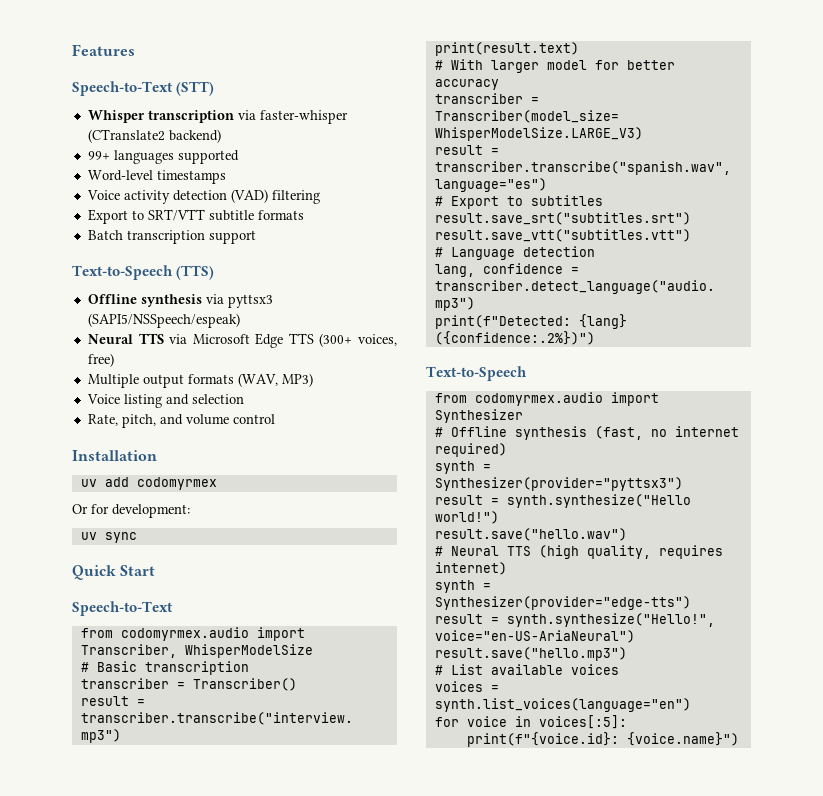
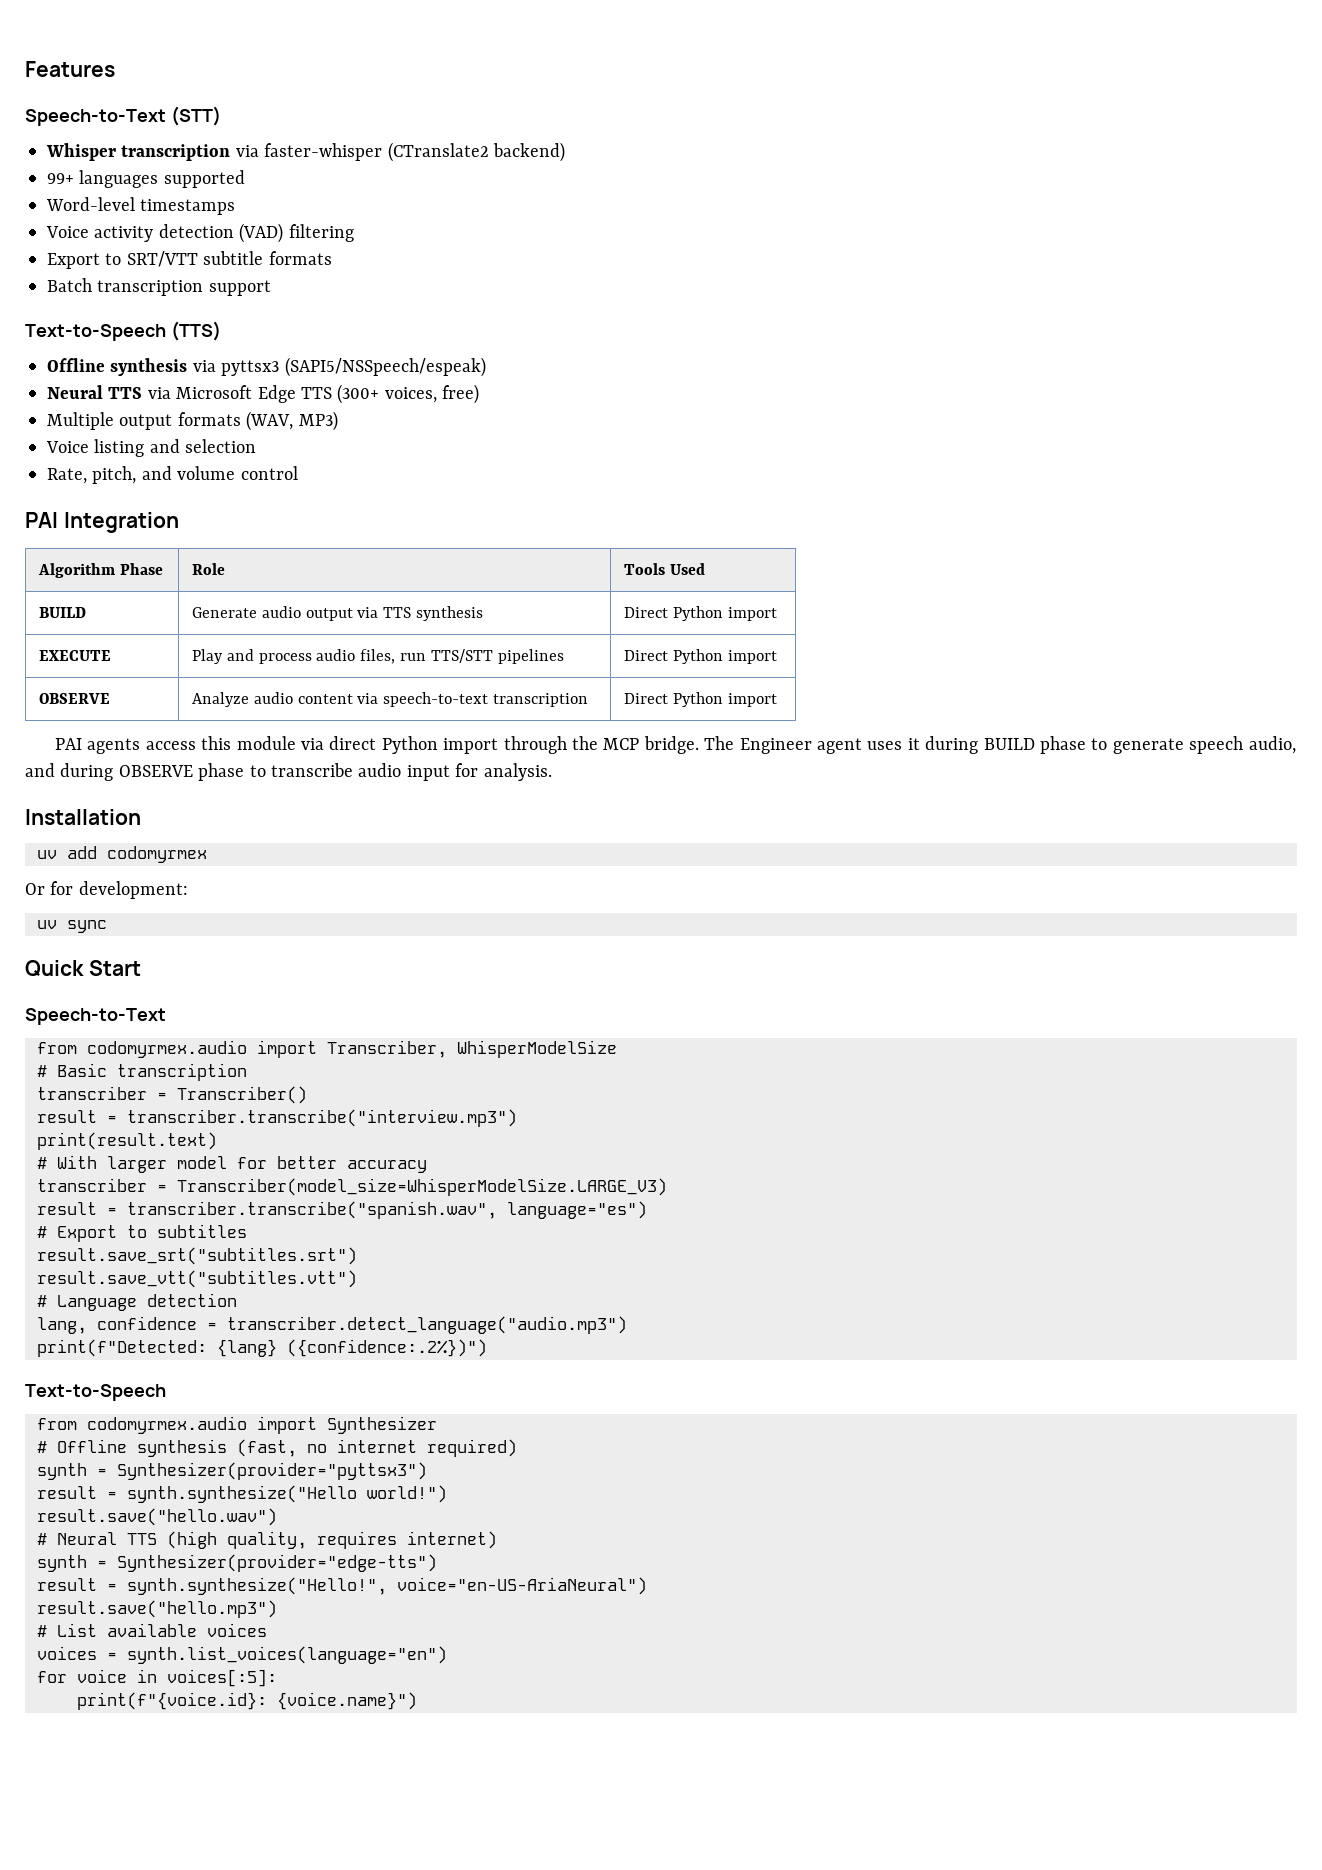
+ PAI Integration
+ Algorithm Phase | Role | Tools Used
+ BUILD | Generate audio output via TTS synthesis | Direct Python import
+ EXECUTE | Play and process audio files, run TTS/STT pipelines | Direct Python import
+ OBSERVE | Analyze audio content via speech-to-text transcription | Direct Python import
+ PAI agents access this module via direct Python import through the MCP bridge. The Engineer agent uses it during BUILD phase to generate speech audio, and during OBSERVE phase to transcribe audio input for analysis.

